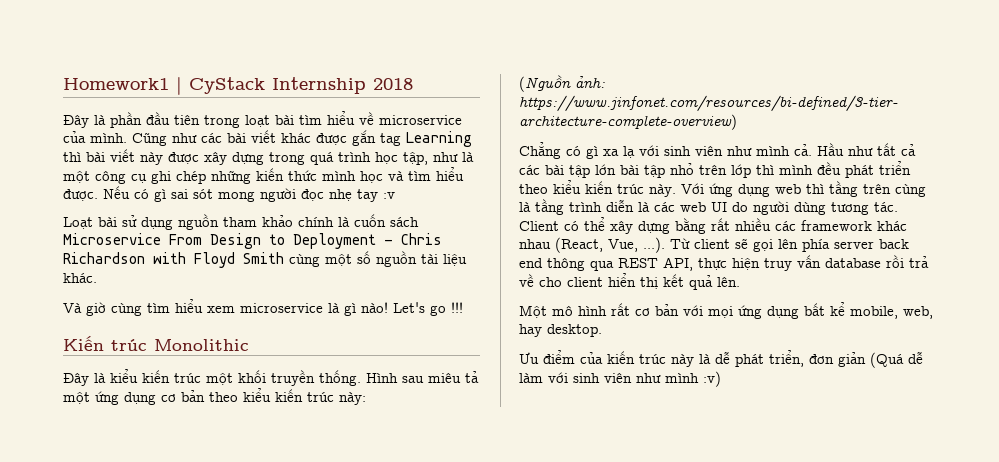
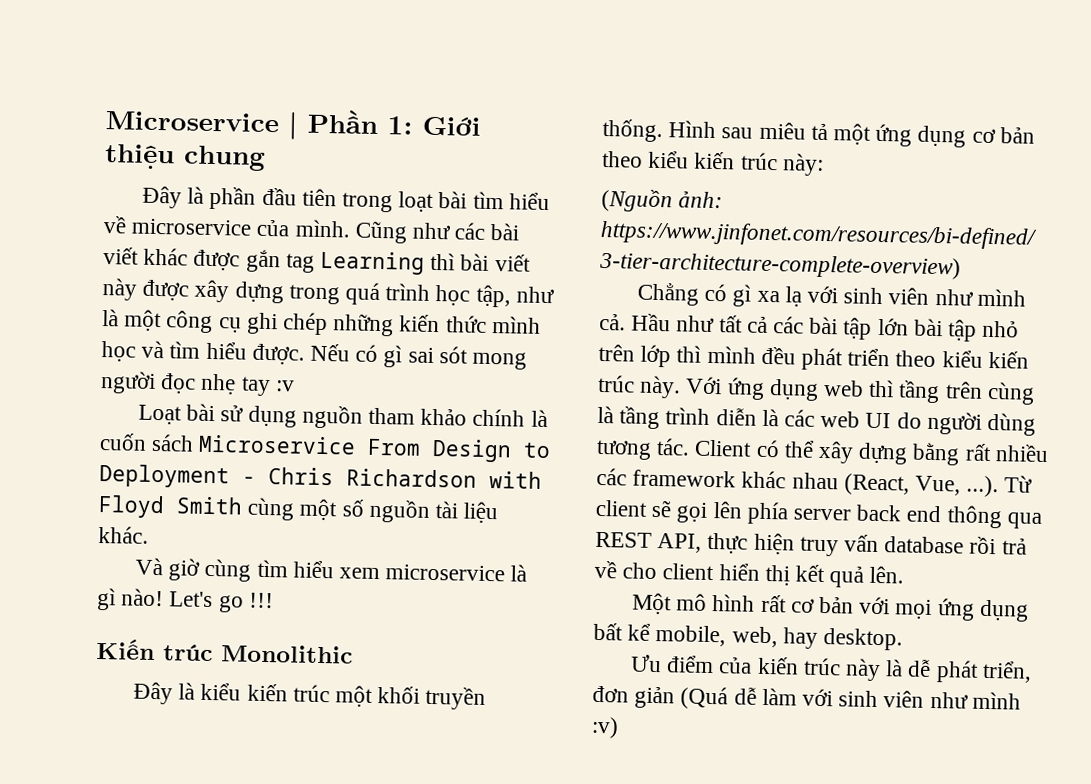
- Homework1 | CyStack Internship 2018
+ Microservice | Phần 1: Giới thiệu chung

